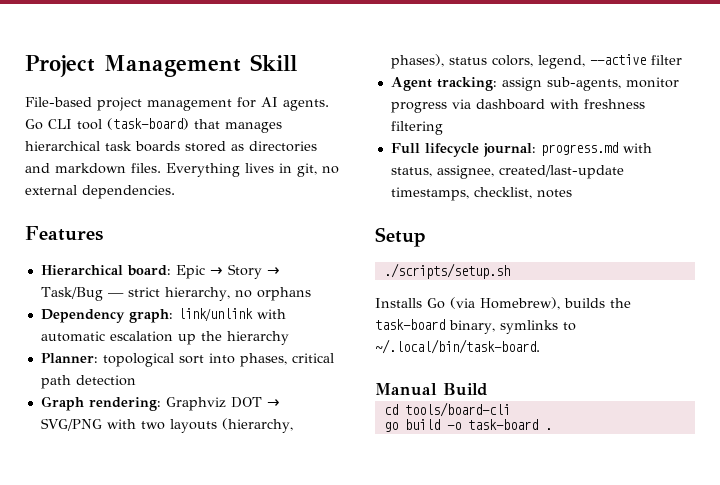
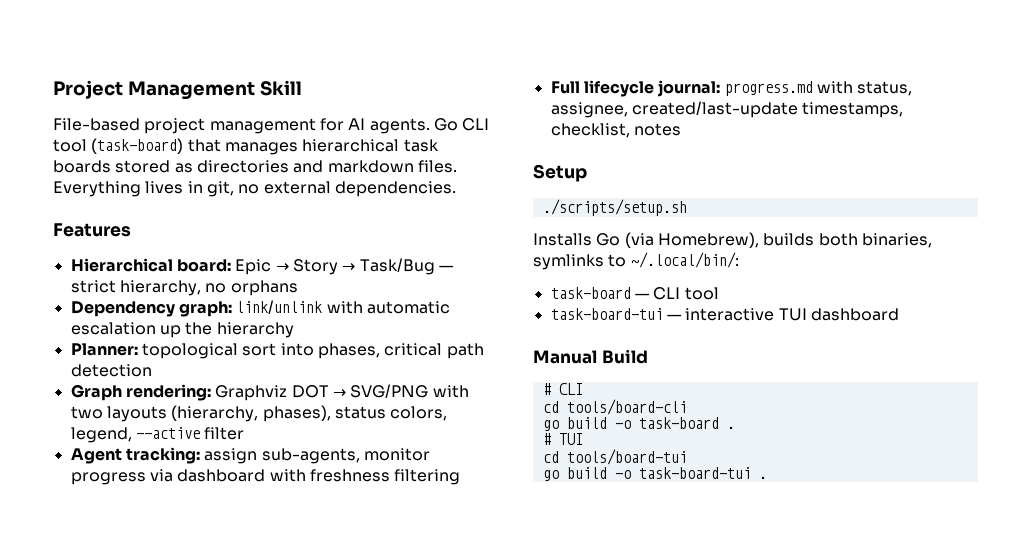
- Installs Go (via Homebrew), builds the task-board binary, symlinks to ~/.local/bin/task-board.
+ Installs Go (via Homebrew), builds both binaries, symlinks to ~/.local/bin/:
+ task-board — CLI tool
+ task-board-tui — interactive TUI dashboard
+ # CLI
+ # TUI
+ cd tools/board-tui
+ go build -o task-board-tui .

